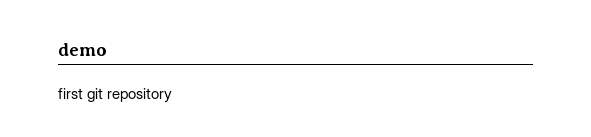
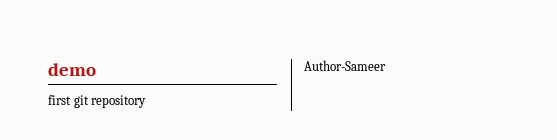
+ Author-Sameer

